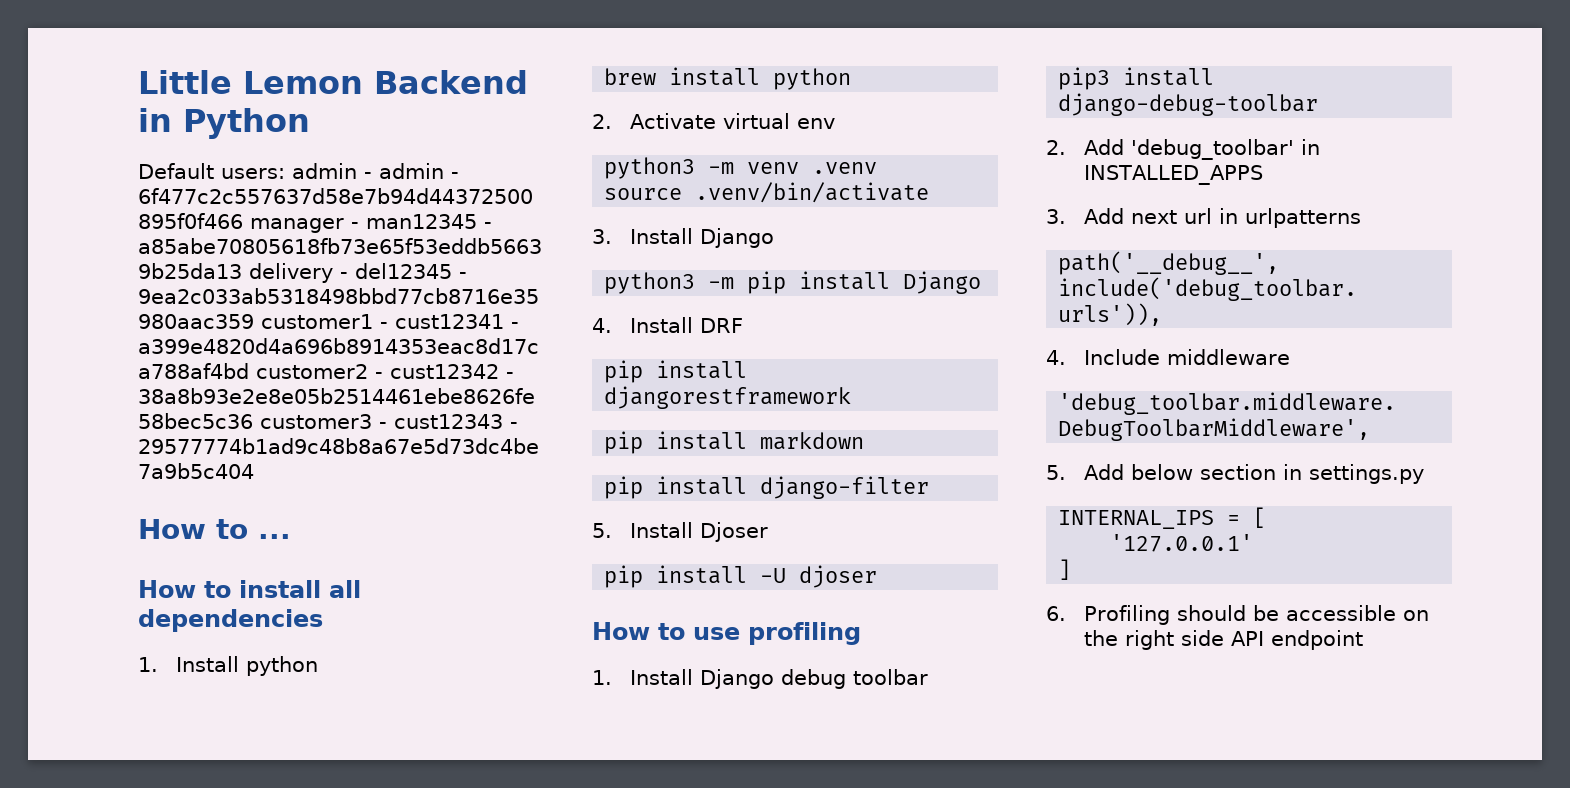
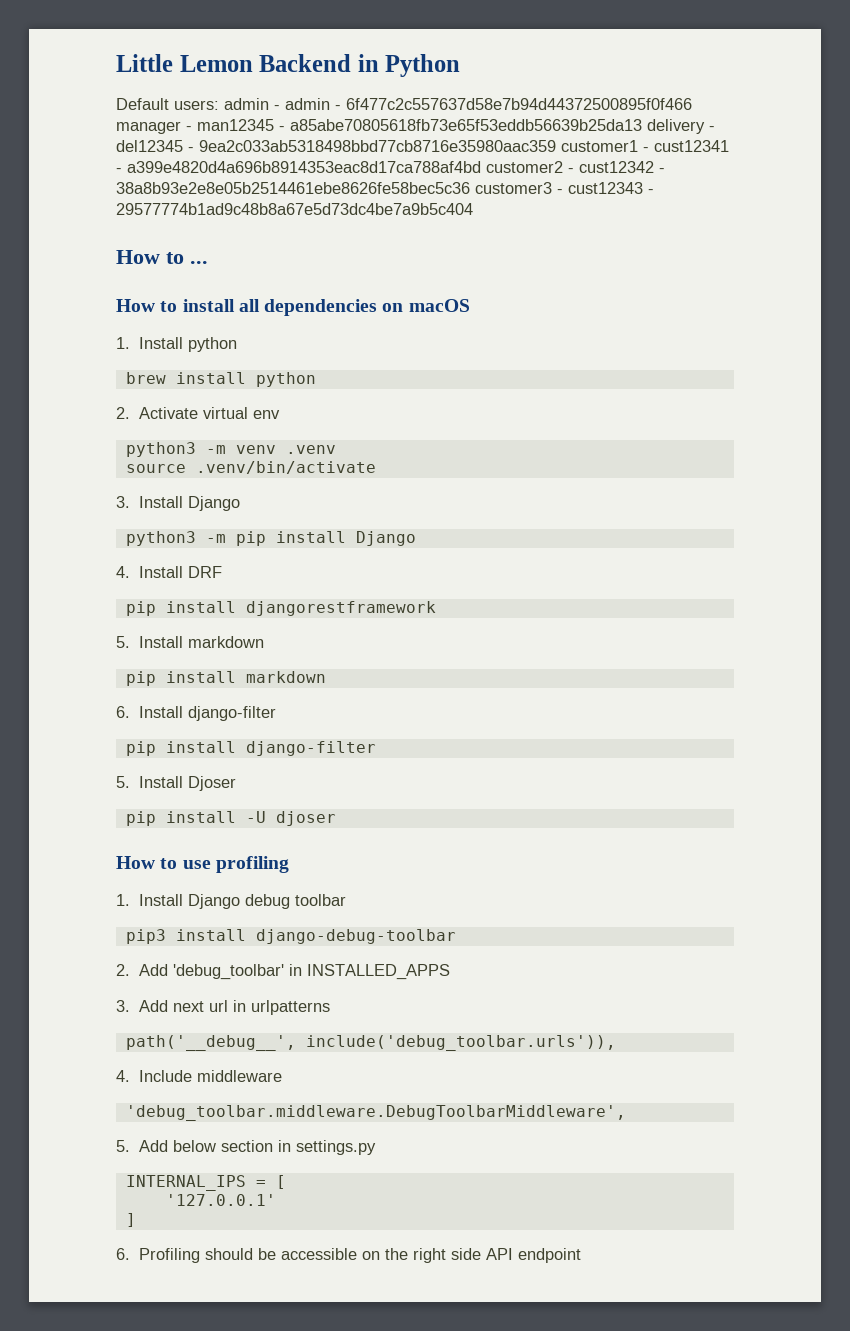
- How to install all dependencies
+ How to install all dependencies on macOS
+ 5. Install markdown
+ 6. Install django-filter

